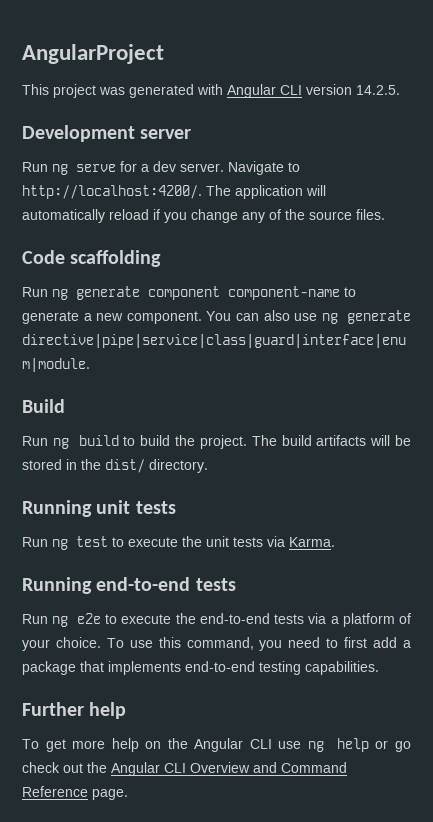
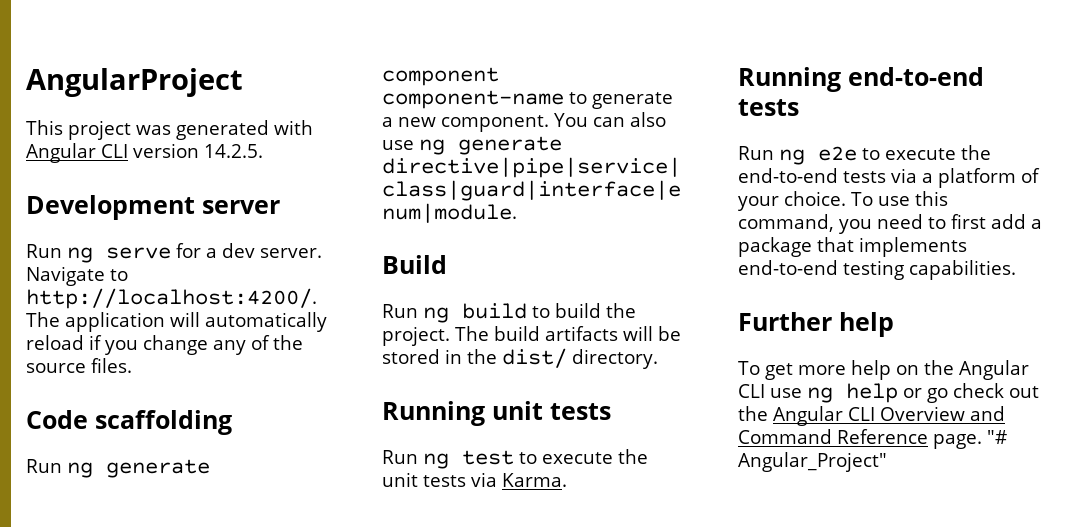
+ "# Angular_Project"

